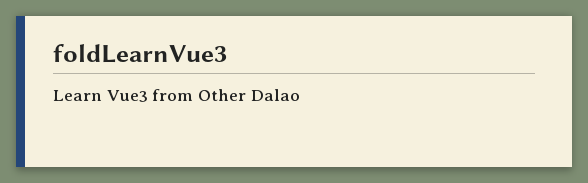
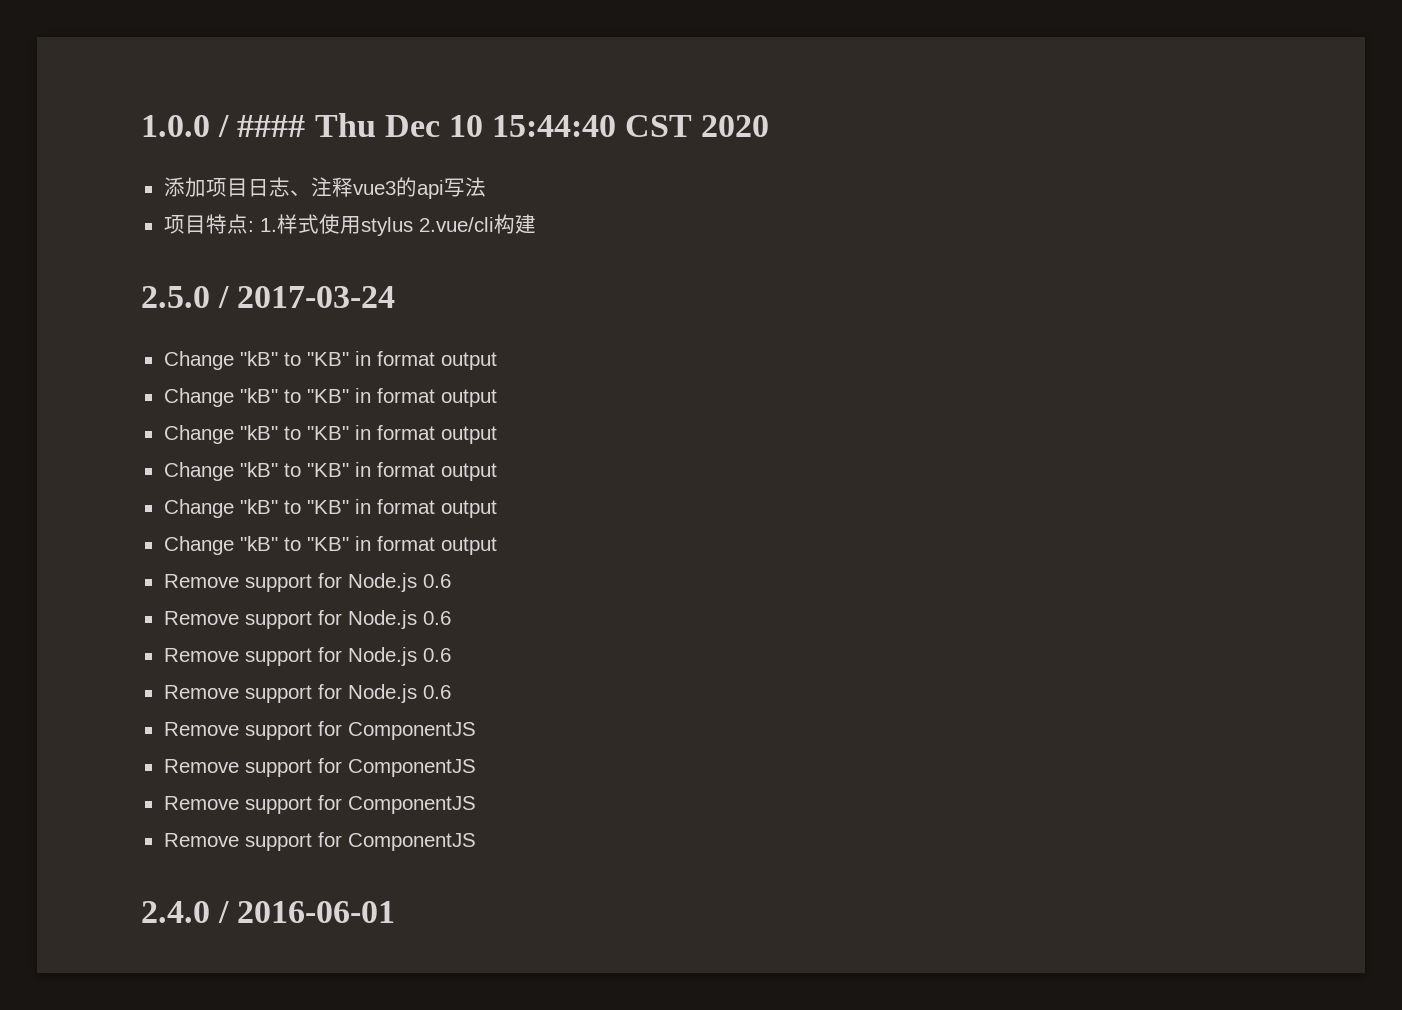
- foldLearnVue3
- Learn Vue3 from Other Dalao
+ 1.0.0 / #### Thu Dec 10 15:44:40 CST 2020
+ 添加项目日志、注释vue3的api写法
+ 项目特点: 1.样式使用stylus 2.vue/cli构建
+ 2.5.0 / 2017-03-24
+ Change "kB" to "KB" in format output
+ Change "kB" to "KB" in format output
+ Change "kB" to "KB" in format output
+ Change "kB" to "KB" in format output
+ Change "kB" to "KB" in format output
+ Change "kB" to "KB" in format output
+ Remove support for Node.js 0.6
+ Remove support for Node.js 0.6
+ Remove support for Node.js 0.6
+ Remove support for Node.js 0.6
+ Remove support for ComponentJS
+ Remove support for ComponentJS
+ Remove support for ComponentJS
+ Remove support for ComponentJS
+ 2.4.0 / 2016-06-01

